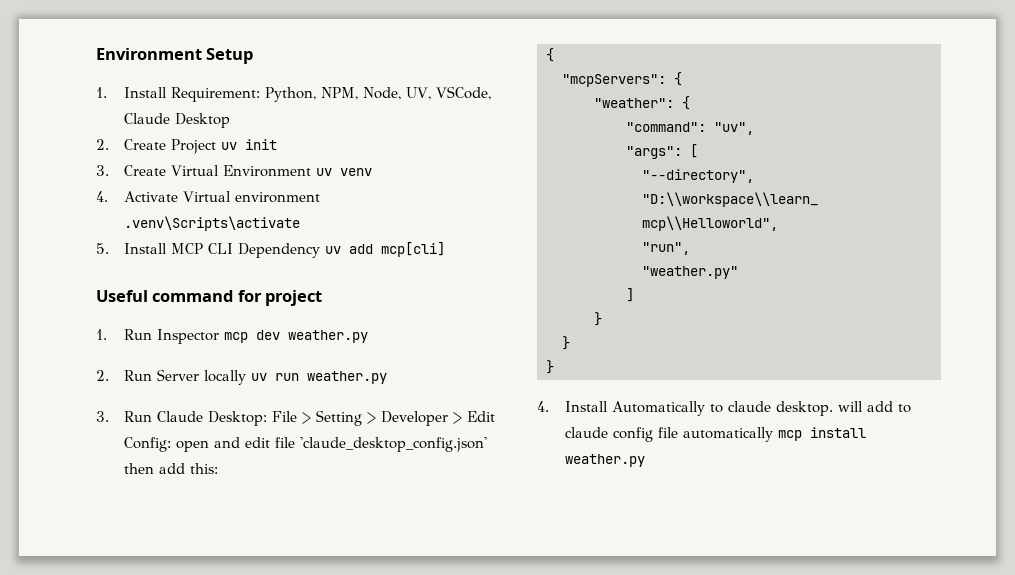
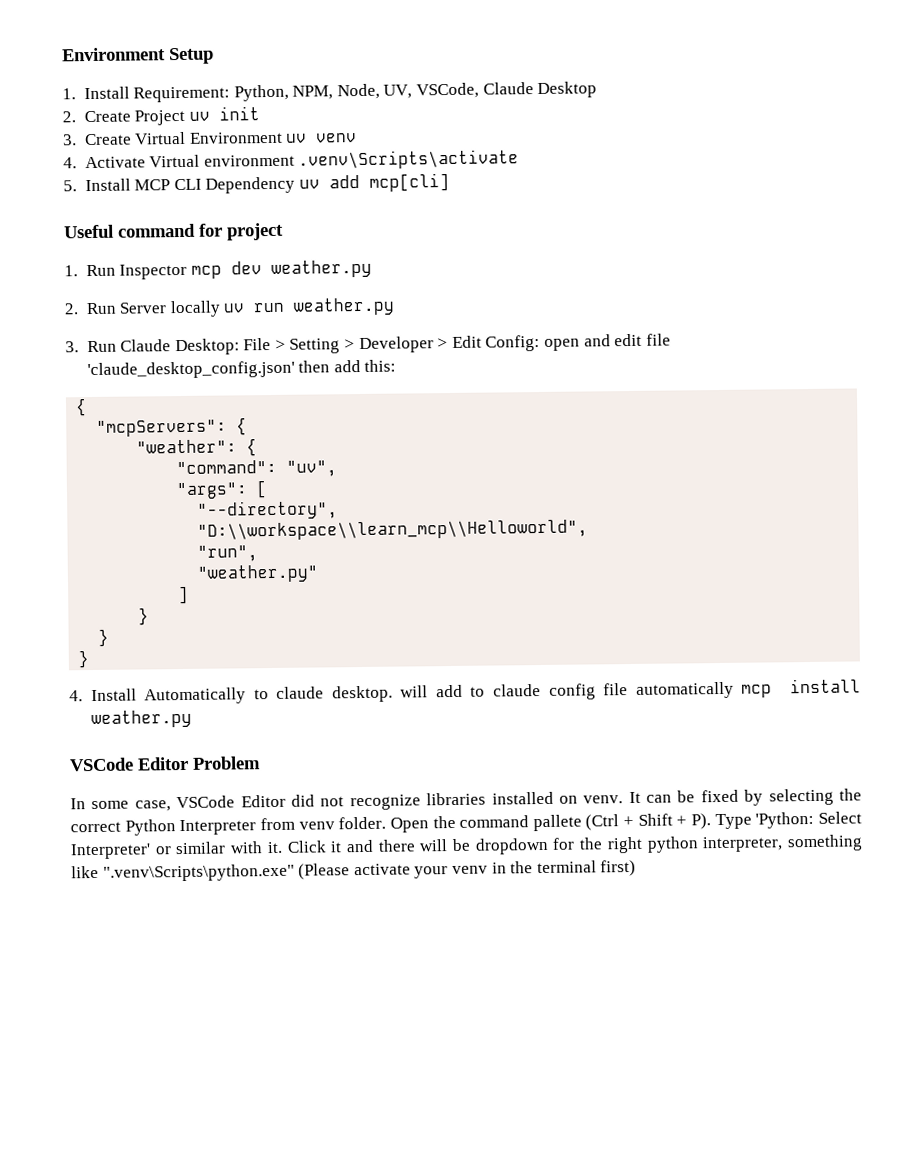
+ VSCode Editor Problem
+ In some case, VSCode Editor did not recognize libraries installed on venv. It can be fixed by selecting the correct Python Interpreter from venv folder. Open the command pallete (Ctrl + Shift + P). Type 'Python: Select Interpreter' or similar with it. Click it and there will be dropdown for the right python interpreter, something like ".venv\Scripts\python.exe" (Please activate your venv in the terminal first)

